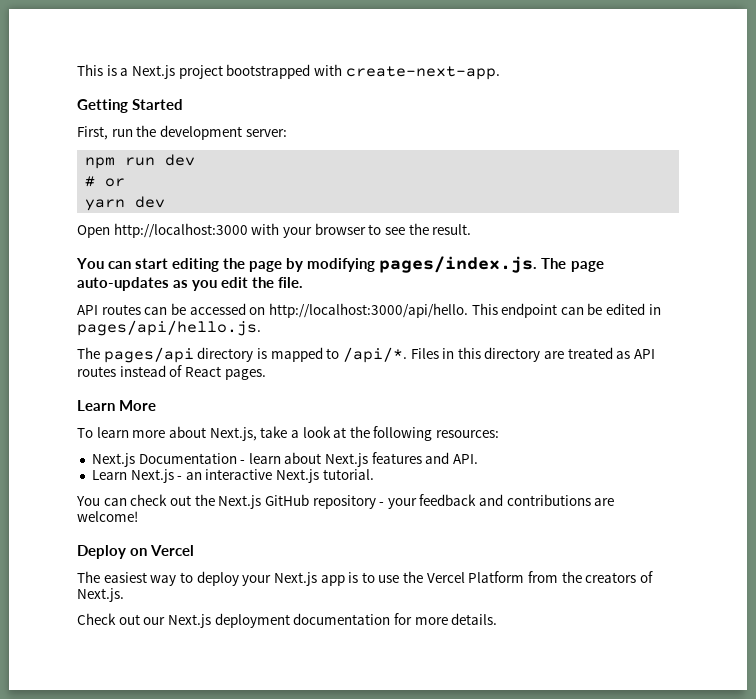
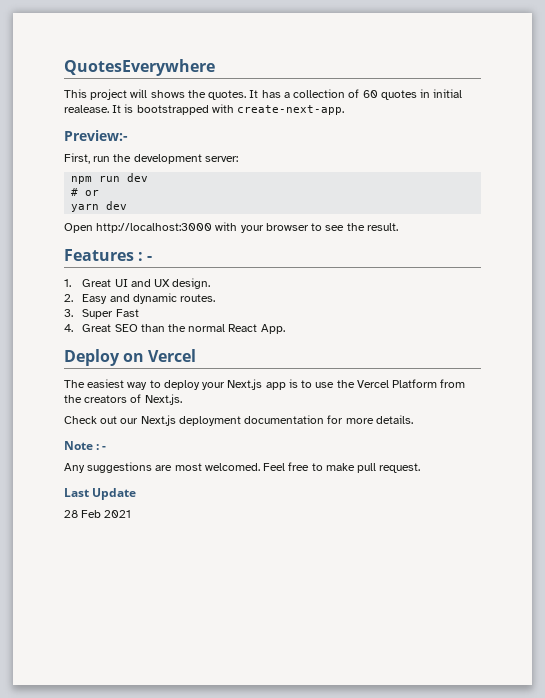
- This is a Next.js project bootstrapped with create-next-app.
+ QuotesEverywhere
+ This project will shows the quotes. It has a collection of 60 quotes in initial realease. It is bootstrapped with create-next-app.
- Getting Started
+ Preview:-
- You can start editing the page by modifying pages/index.js. The page auto-updates as you edit the file.
- API routes can be accessed on http://localhost:3000/api/hello. This endpoint can be edited in pages/api/hello.js.
- The pages/api directory is mapped to /api/*. Files in this directory are treated as API routes instead of React pages.
- Learn More
- To learn more about Next.js, take a look at the following resources:
- Next.js Documentation - learn about Next.js features and API.
- Learn Next.js - an interactive Next.js tutorial.
- You can check out the Next.js GitHub repository - your feedback and contributions are welcome!
+ Features : -
+ 1. Great UI and UX design.
+ 2. Easy and dynamic routes.
+ 3. Super Fast
+ 4. Great SEO than the normal React App.
+ Note : -
+ Any suggestions are most welcomed. Feel free to make pull request.
+ Last Update
+ 28 Feb 2021

